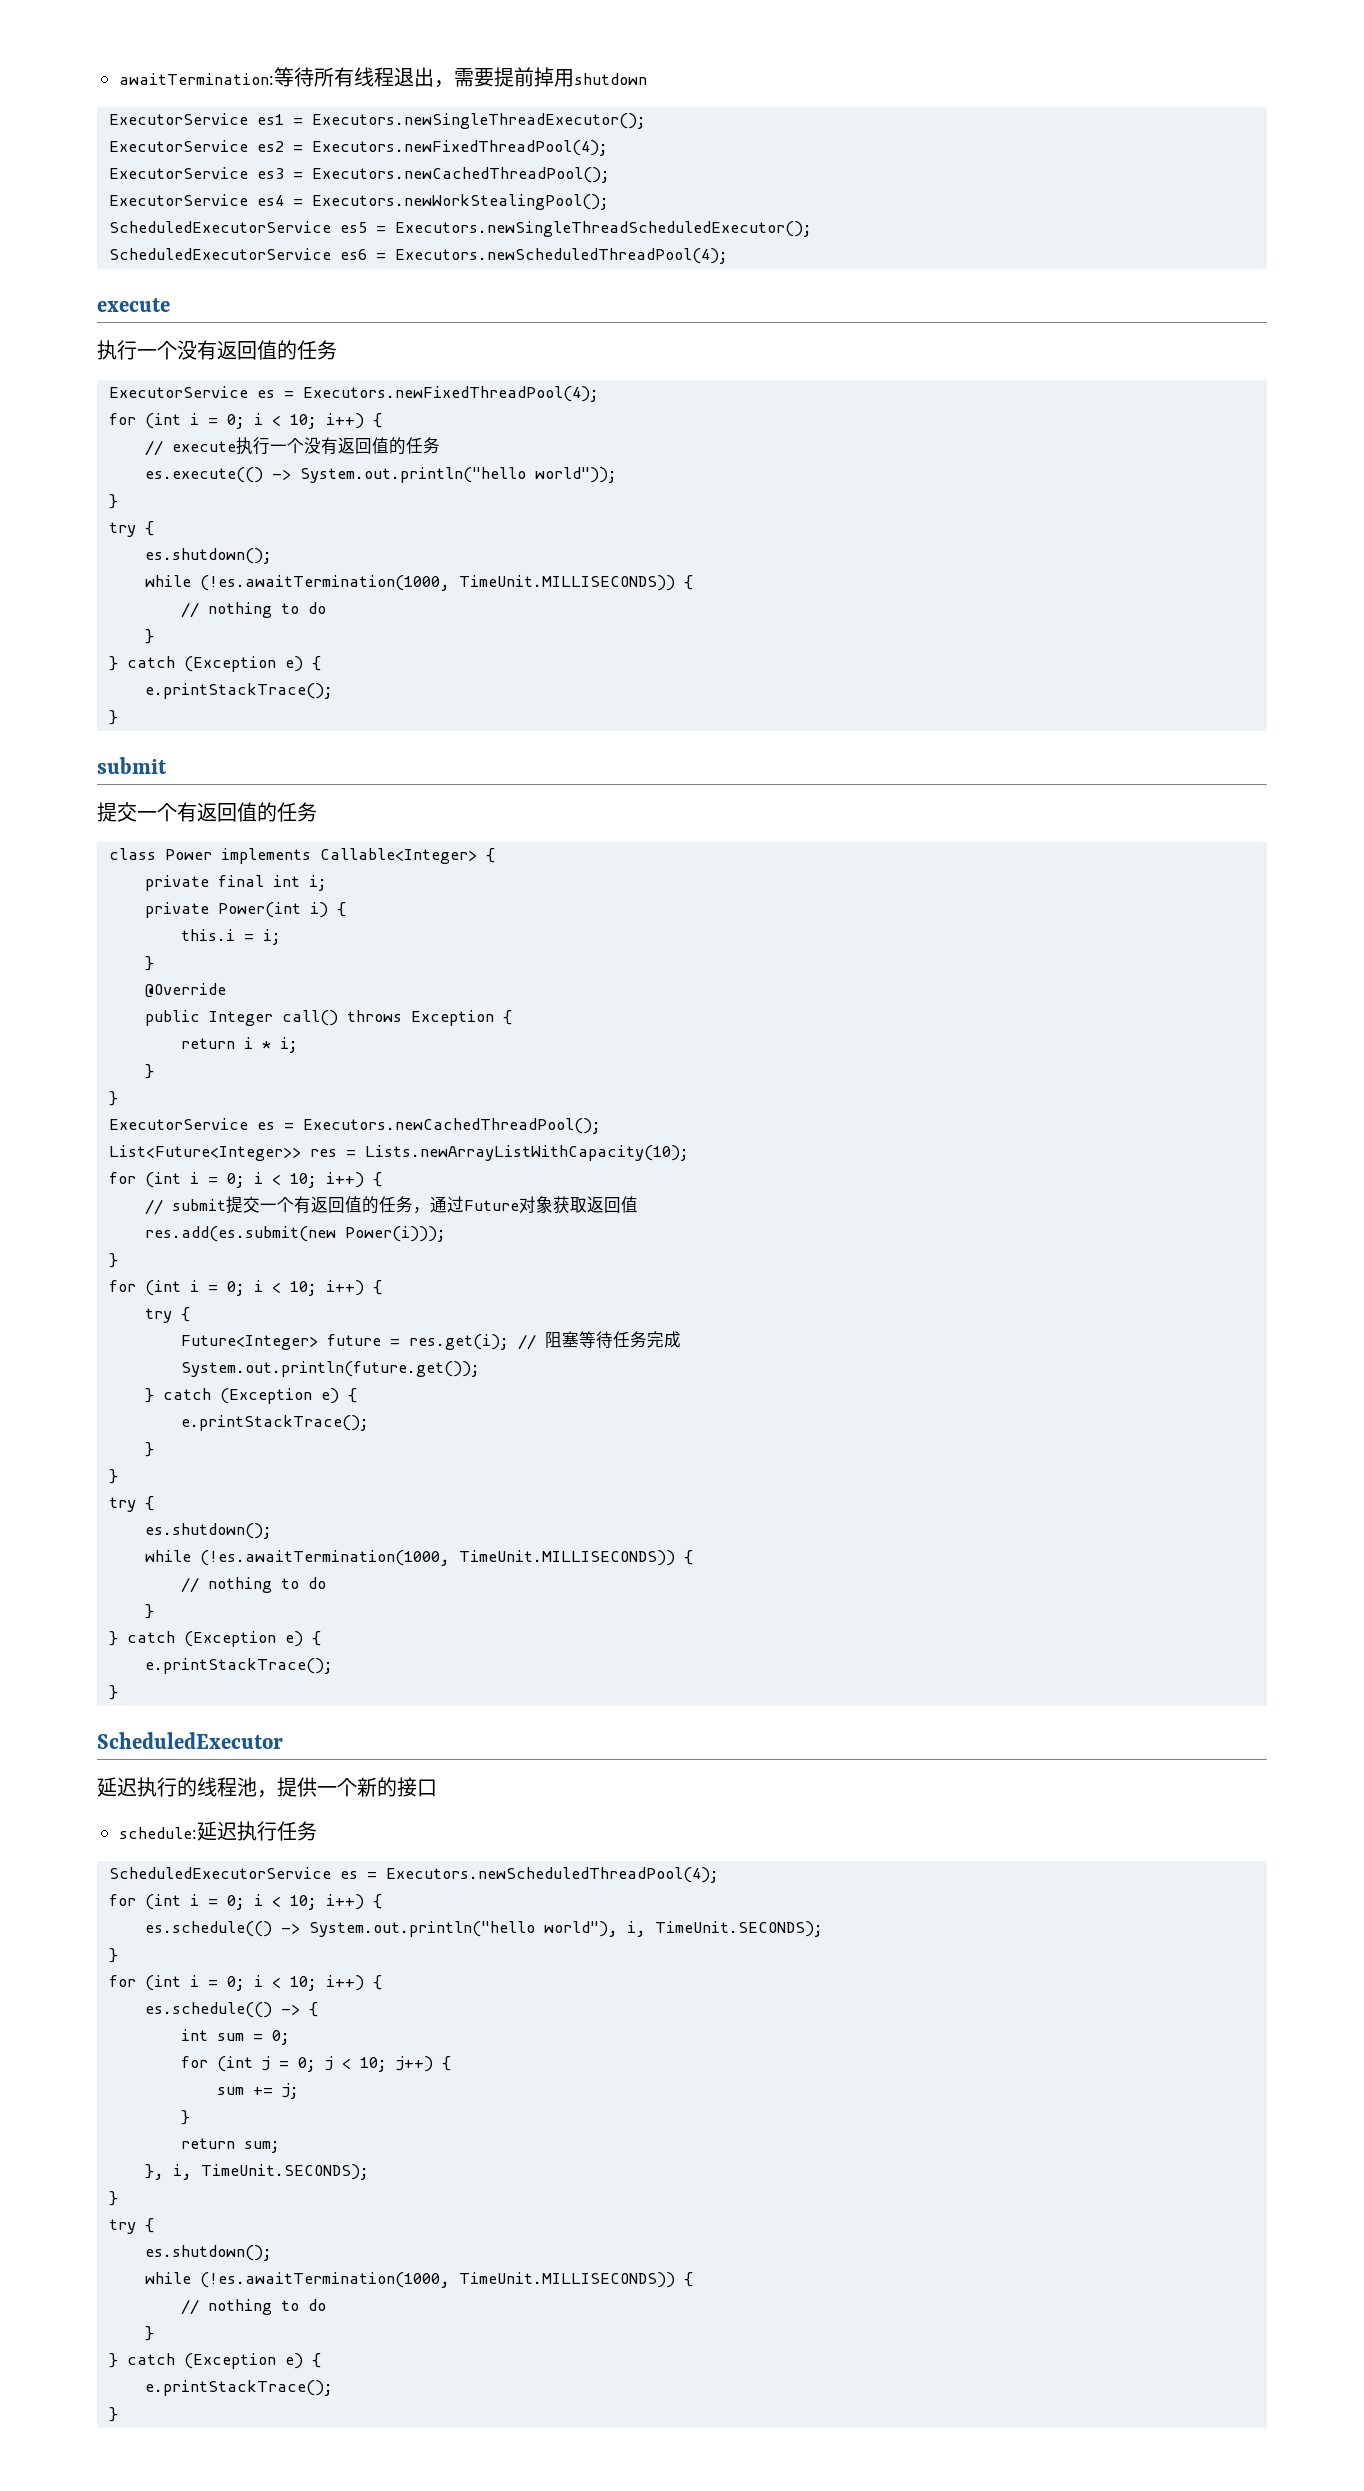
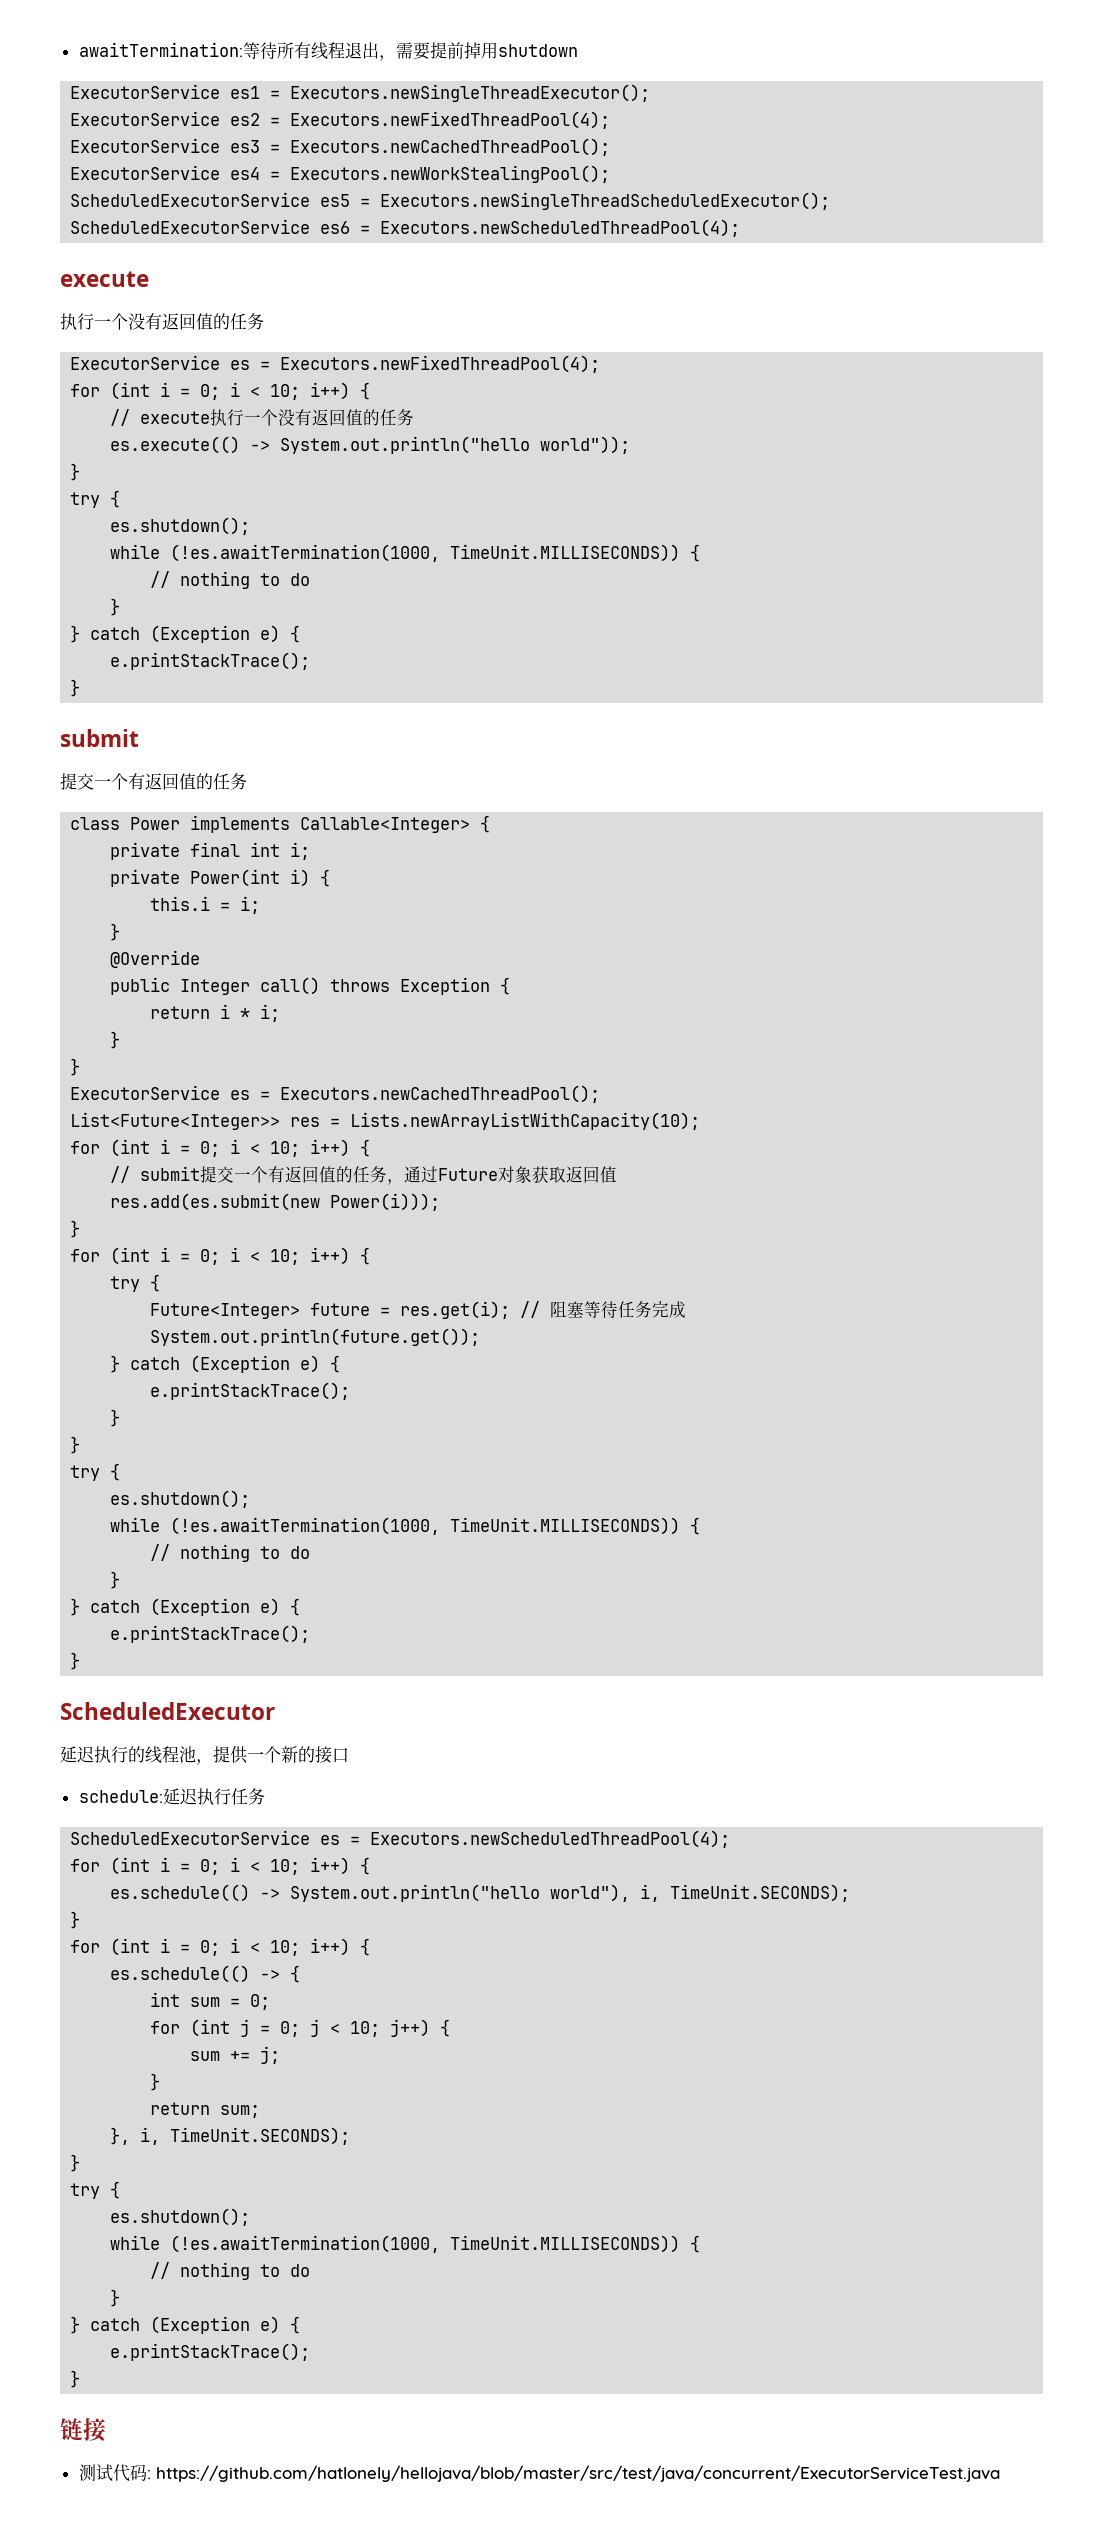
+ 链接
+ 测试代码: https://github.com/hatlonely/hellojava/blob/master/src/test/java/concurrent/ExecutorServiceTest.java

